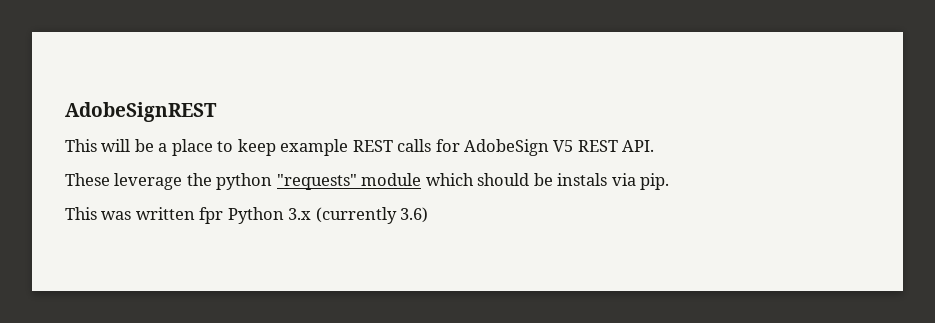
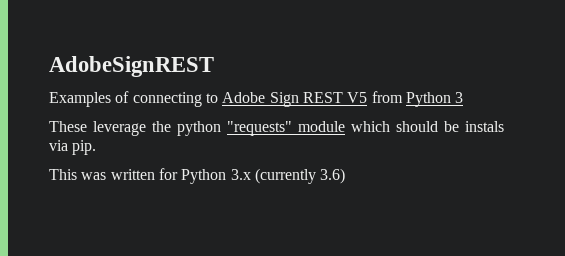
- This will be a place to keep example REST calls for AdobeSign V5 REST API.
+ Examples of connecting to Adobe Sign REST V5 from Python 3
- This was written fpr Python 3.x (currently 3.6)
+ This was written for Python 3.x (currently 3.6)

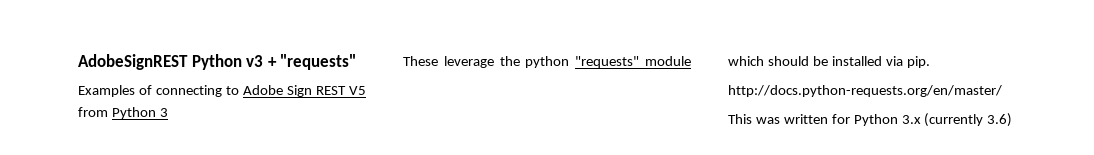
- AdobeSignREST
+ AdobeSignREST Python v3 + "requests"
- These leverage the python "requests" module which should be instals via pip.
+ These leverage the python "requests" module which should be installed via pip.
+ http://docs.python-requests.org/en/master/

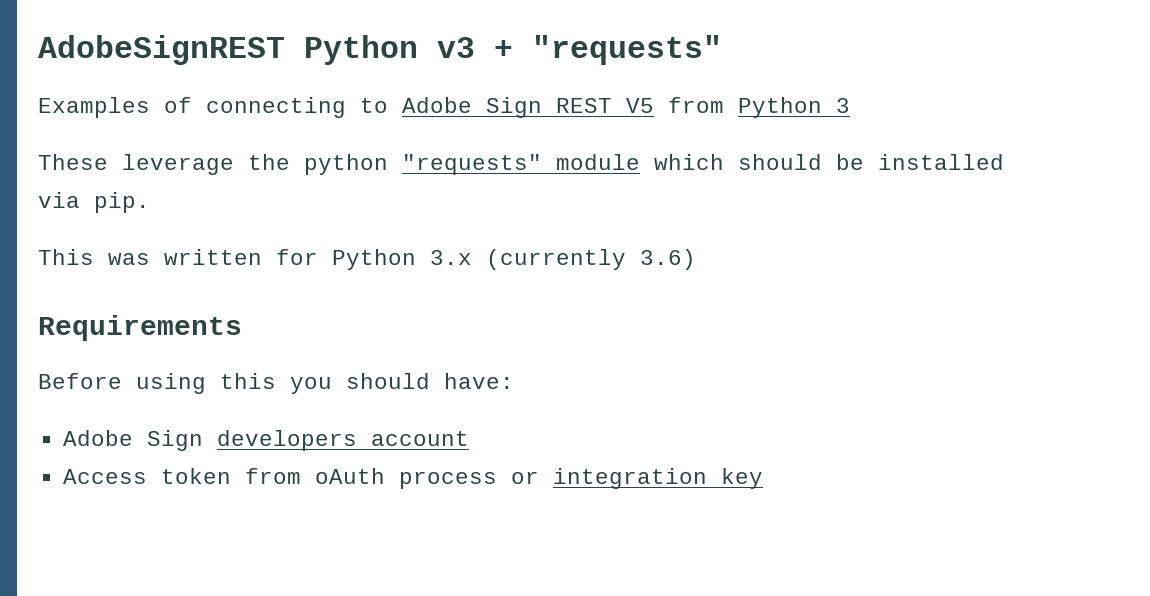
- http://docs.python-requests.org/en/master/
+ Requirements
+ Before using this you should have:
+ Adobe Sign developers account
+ Access token from oAuth process or integration key

